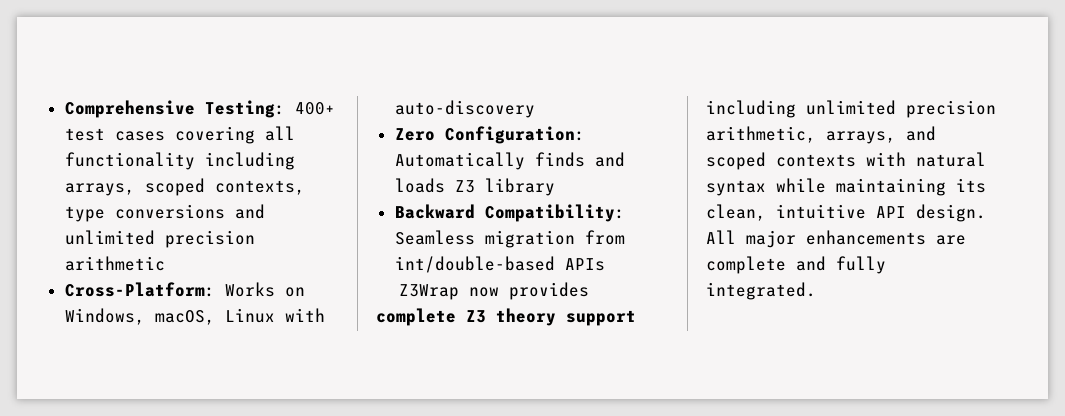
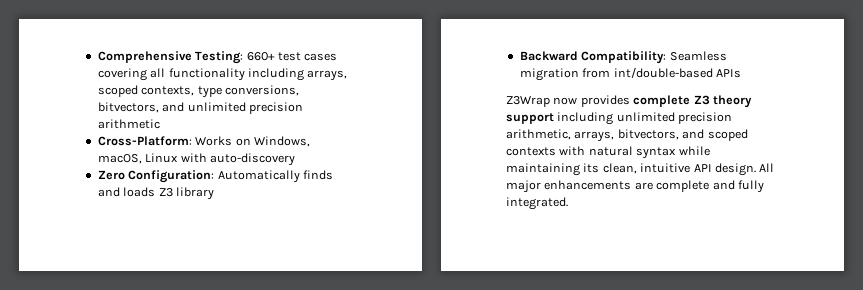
- Comprehensive Testing: 400+ test cases covering all functionality including arrays, scoped contexts, type conversions and unlimited precision arithmetic
+ Comprehensive Testing: 660+ test cases covering all functionality including arrays, scoped contexts, type conversions, bitvectors, and unlimited precision arithmetic
- Z3Wrap now provides complete Z3 theory support including unlimited precision arithmetic, arrays, and scoped contexts with natural syntax while maintaining its clean, intuitive API design.
+ Z3Wrap now provides complete Z3 theory support including unlimited precision arithmetic, arrays, bitvectors, and scoped contexts with natural syntax while maintaining its clean, intuitive API design.

